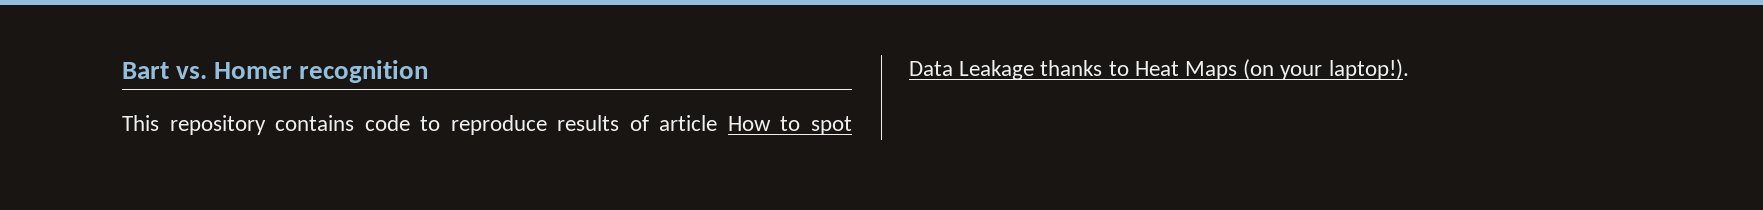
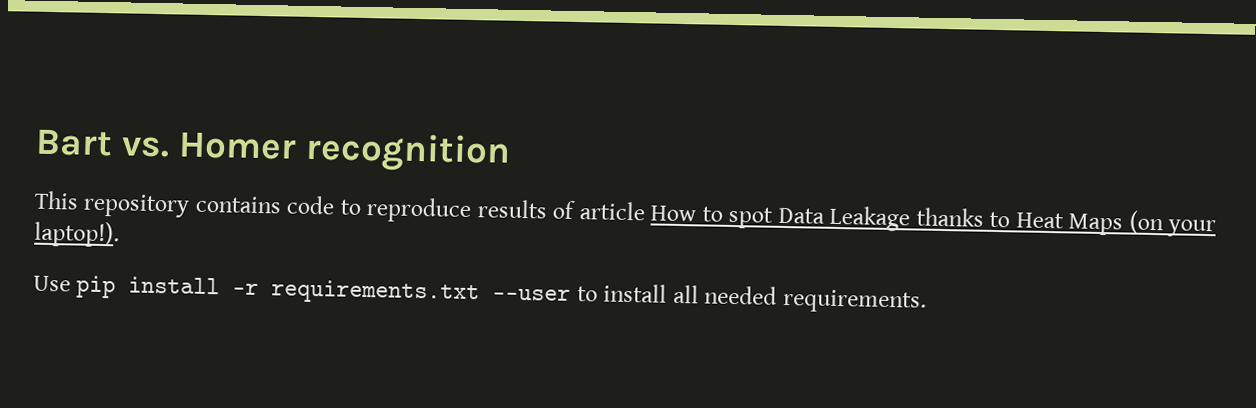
+ Use pip install -r requirements.txt --user to install all needed requirements.

